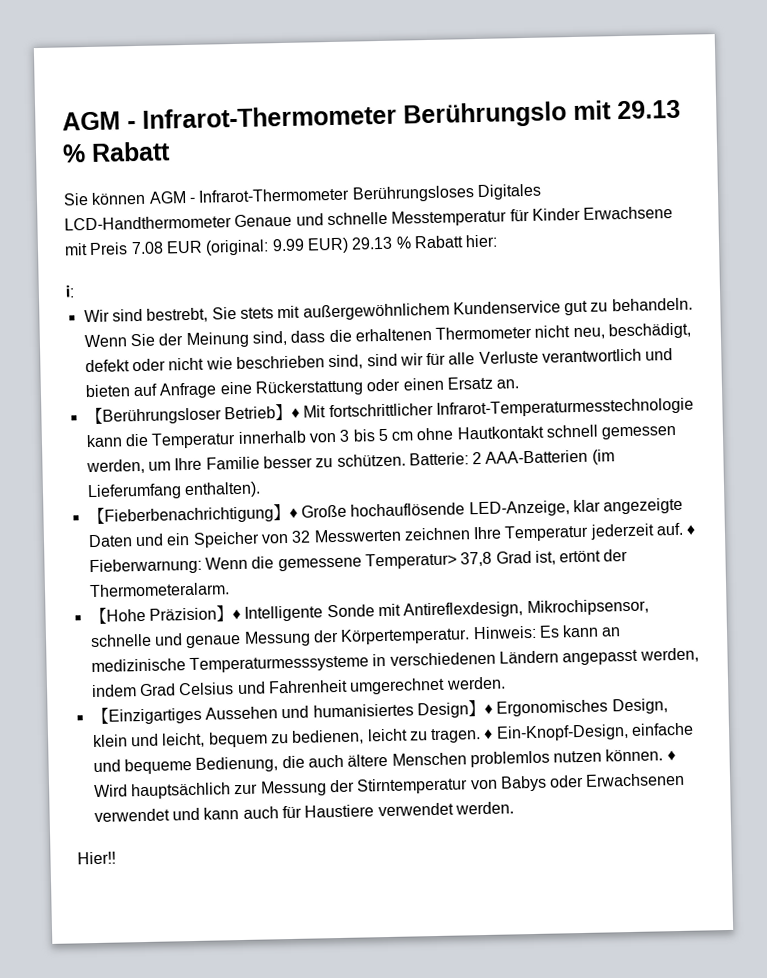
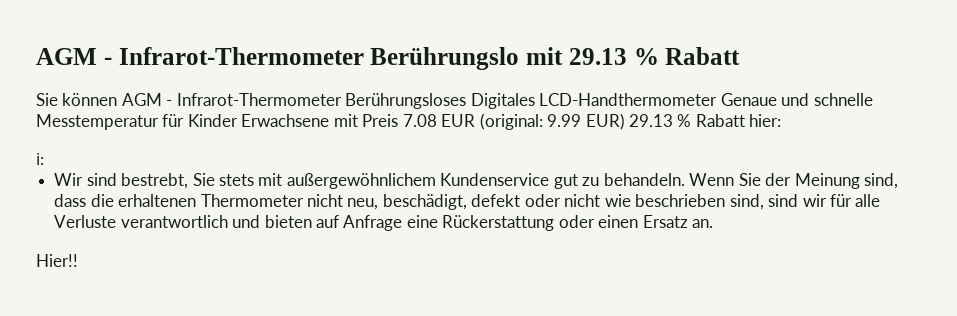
- 【Berührungsloser Betrieb】♦ Mit fortschrittlicher Infrarot-Temperaturmesstechnologie kann die Temperatur innerhalb von 3 bis 5 cm ohne Hautkontakt schnell gemessen werden, um Ihre Familie besser zu schützen. Batterie: 2 AAA-Batterien (im Lieferumfang enthalten).
- 【Fieberbenachrichtigung】♦ Große hochauflösende LED-Anzeige, klar angezeigte Daten und ein Speicher von 32 Messwerten zeichnen Ihre Temperatur jederzeit auf. ♦ Fieberwarnung: Wenn die gemessene Temperatur> 37,8 Grad ist, ertönt der Thermometeralarm.
- 【Hohe Präzision】♦ Intelligente Sonde mit Antireflexdesign, Mikrochipsensor, schnelle und genaue Messung der Körpertemperatur. Hinweis: Es kann an medizinische Temperaturmesssysteme in verschiedenen Ländern angepasst werden, indem Grad Celsius und Fahrenheit umgerechnet werden.
- 【Einzigartiges Aussehen und humanisiertes Design】♦ Ergonomisches Design, klein und leicht, bequem zu bedienen, leicht zu tragen. ♦ Ein-Knopf-Design, einfache und bequeme Bedienung, die auch ältere Menschen problemlos nutzen können. ♦ Wird hauptsächlich zur Messung der Stirntemperatur von Babys oder Erwachsenen verwendet und kann auch für Haustiere verwendet werden.

